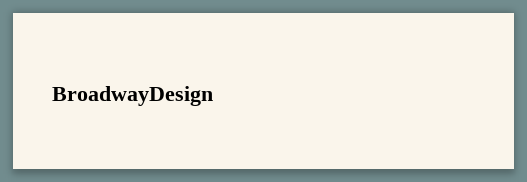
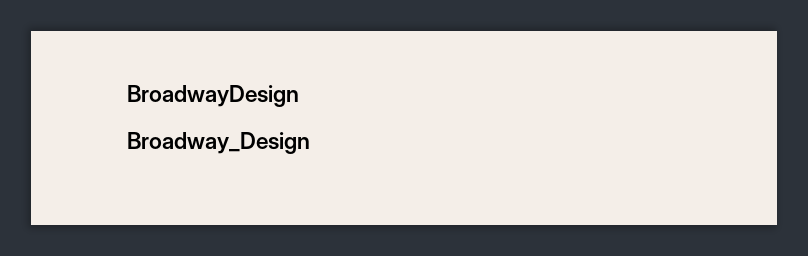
+ Broadway_Design

